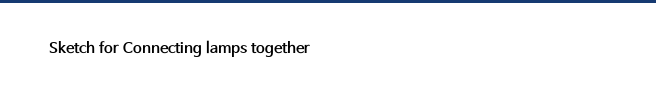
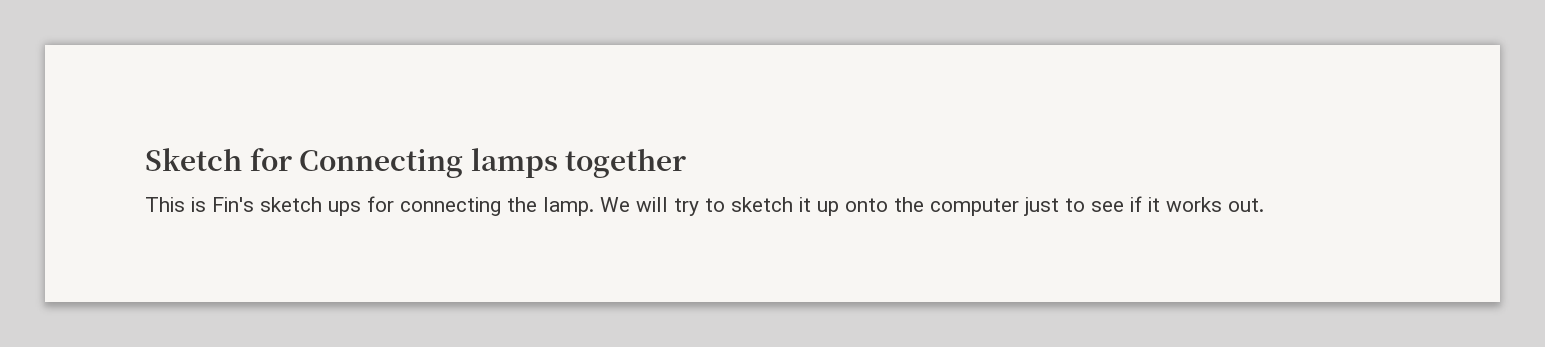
+ This is Fin's sketch ups for connecting the lamp. We will try to sketch it up onto the computer just to see if it works out.

